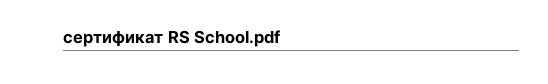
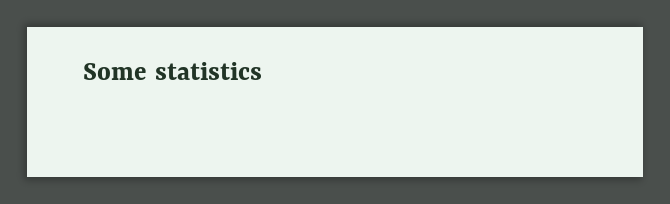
- сертификат RS School.pdf
+ Some statistics

